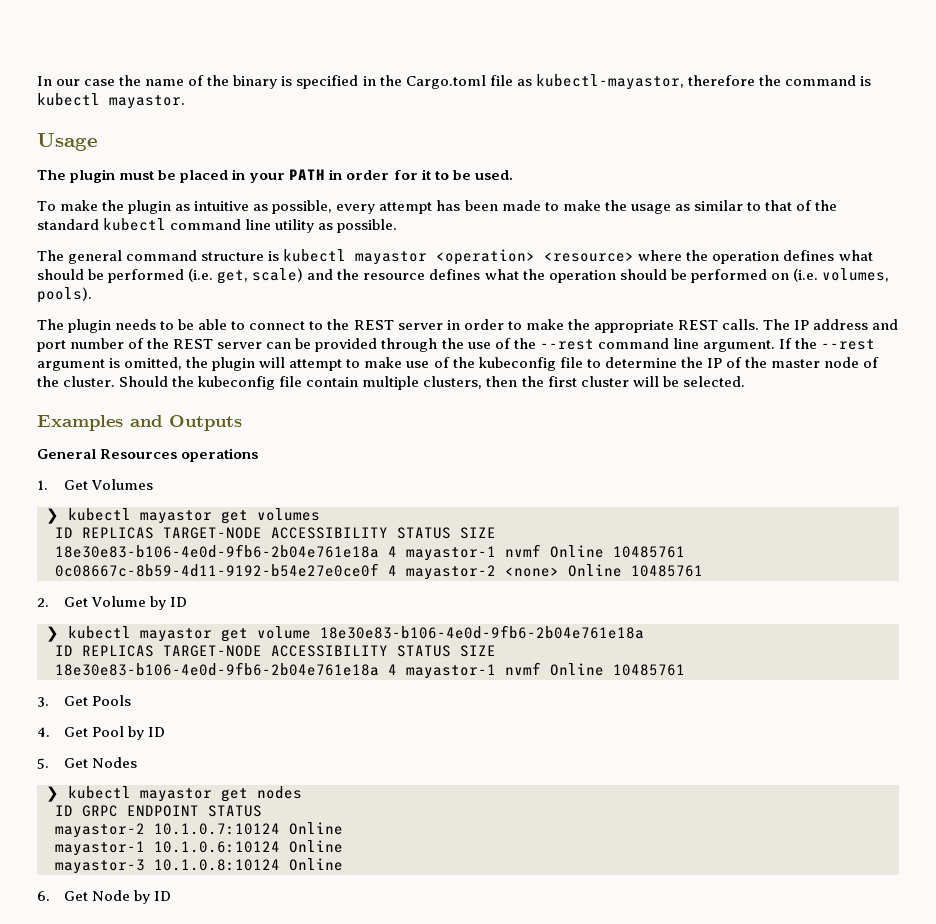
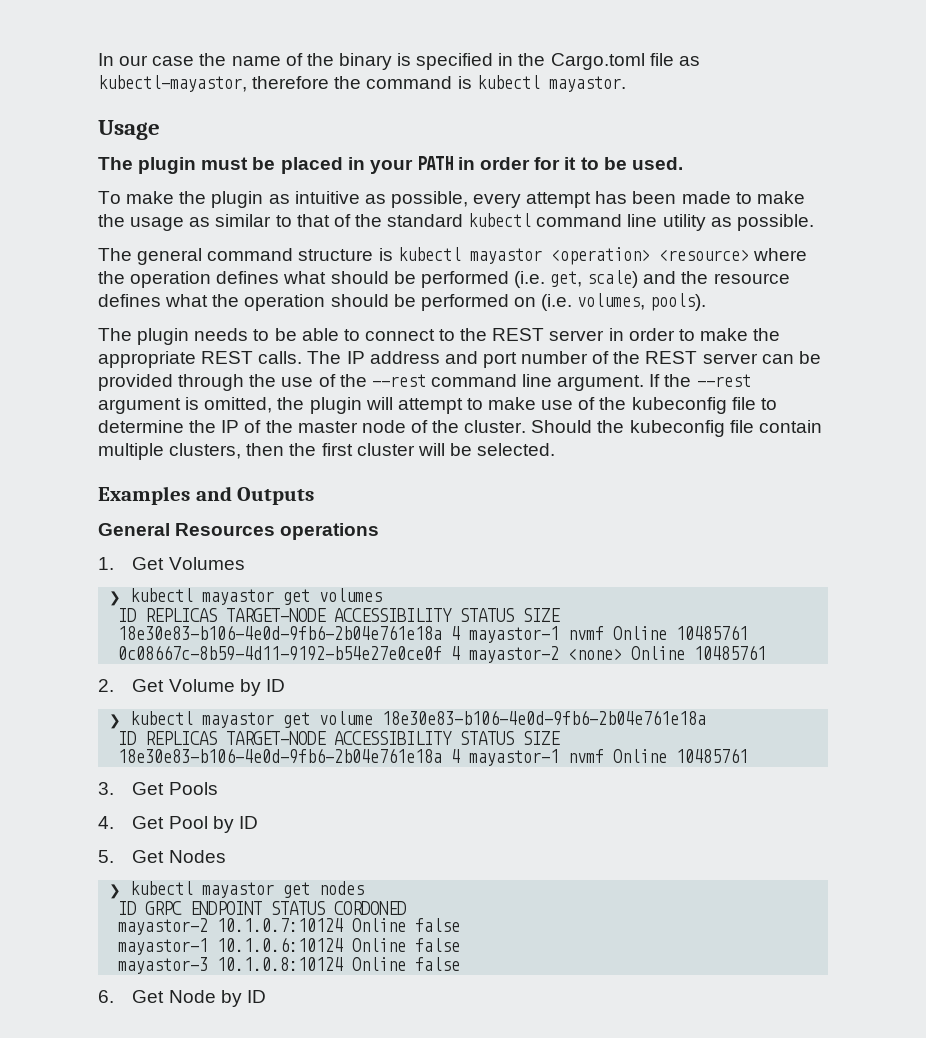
- ID GRPC ENDPOINT STATUS
+ ID GRPC ENDPOINT STATUS CORDONED
- mayastor-2 10.1.0.7:10124 Online
+ mayastor-2 10.1.0.7:10124 Online false
- mayastor-1 10.1.0.6:10124 Online
+ mayastor-1 10.1.0.6:10124 Online false
- mayastor-3 10.1.0.8:10124 Online
+ mayastor-3 10.1.0.8:10124 Online false

